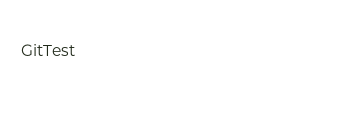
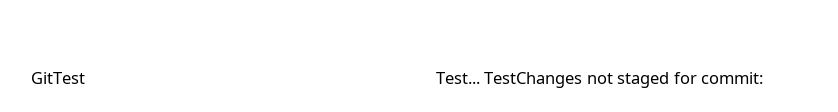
+ Test... TestChanges not staged for commit:

